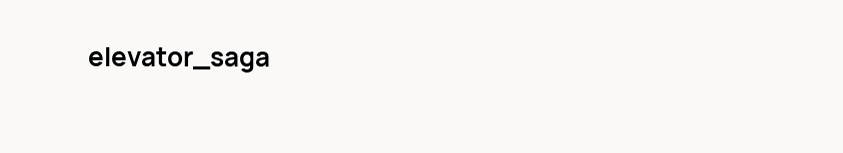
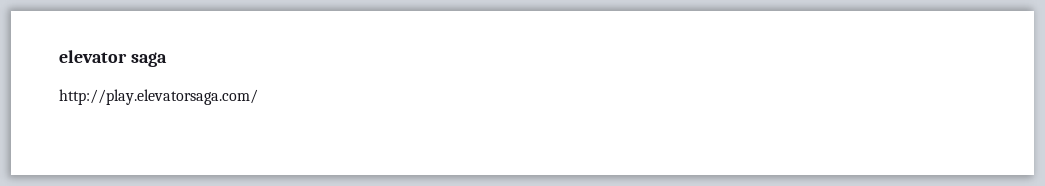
- elevator_saga
+ elevator saga
+ http://play.elevatorsaga.com/

